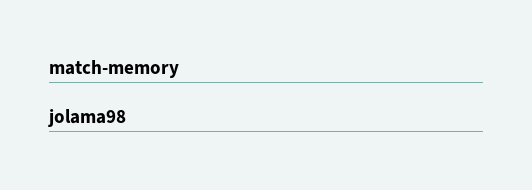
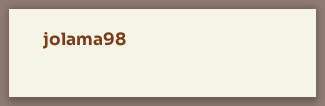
- match-memory

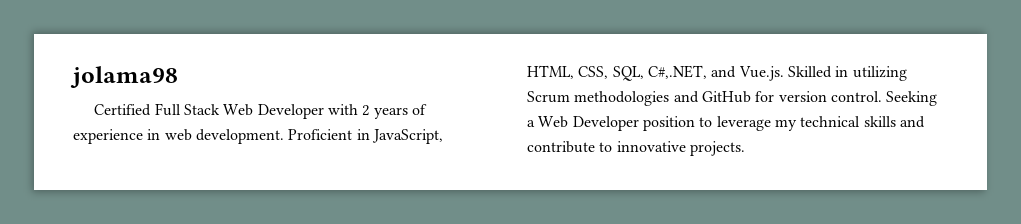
+ Certified Full Stack Web Developer with 2 years of experience in web development. Proficient in JavaScript, HTML, CSS, SQL, C#,.NET, and Vue.js. Skilled in utilizing Scrum methodologies and GitHub for version control. Seeking a Web Developer position to leverage my technical skills and contribute to innovative projects.

